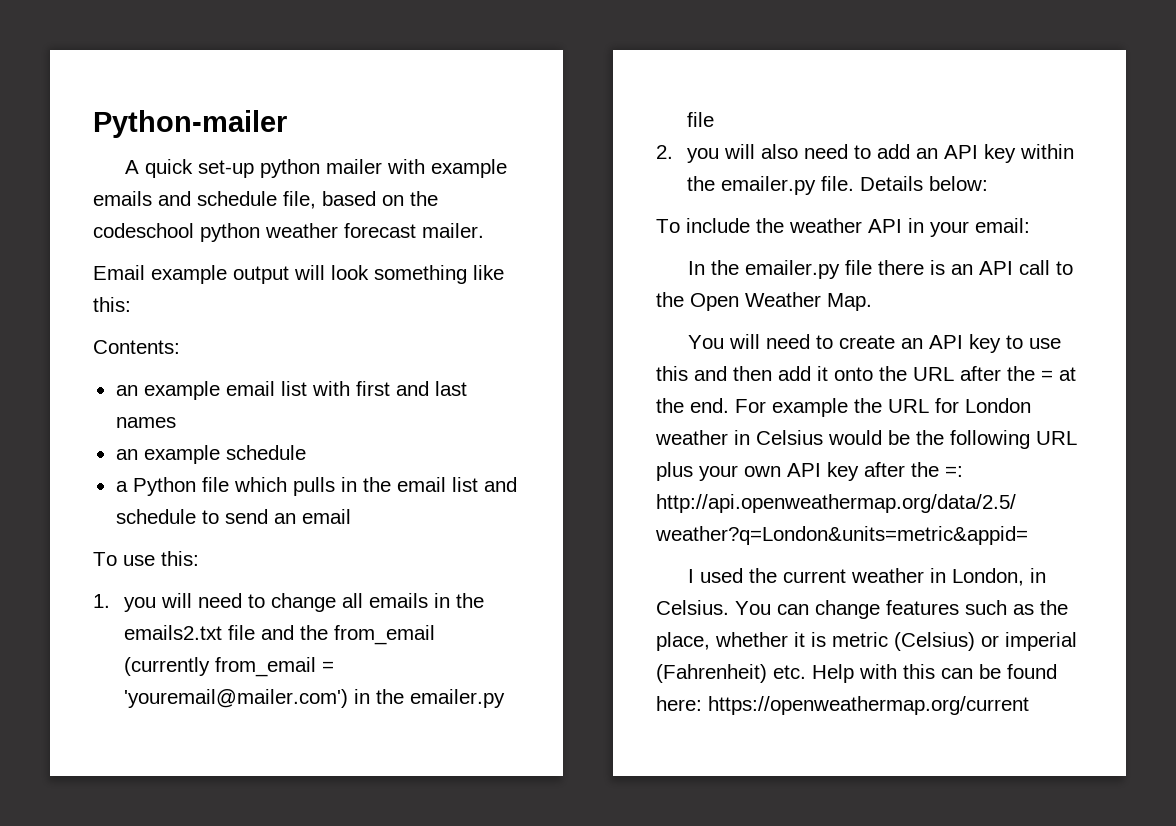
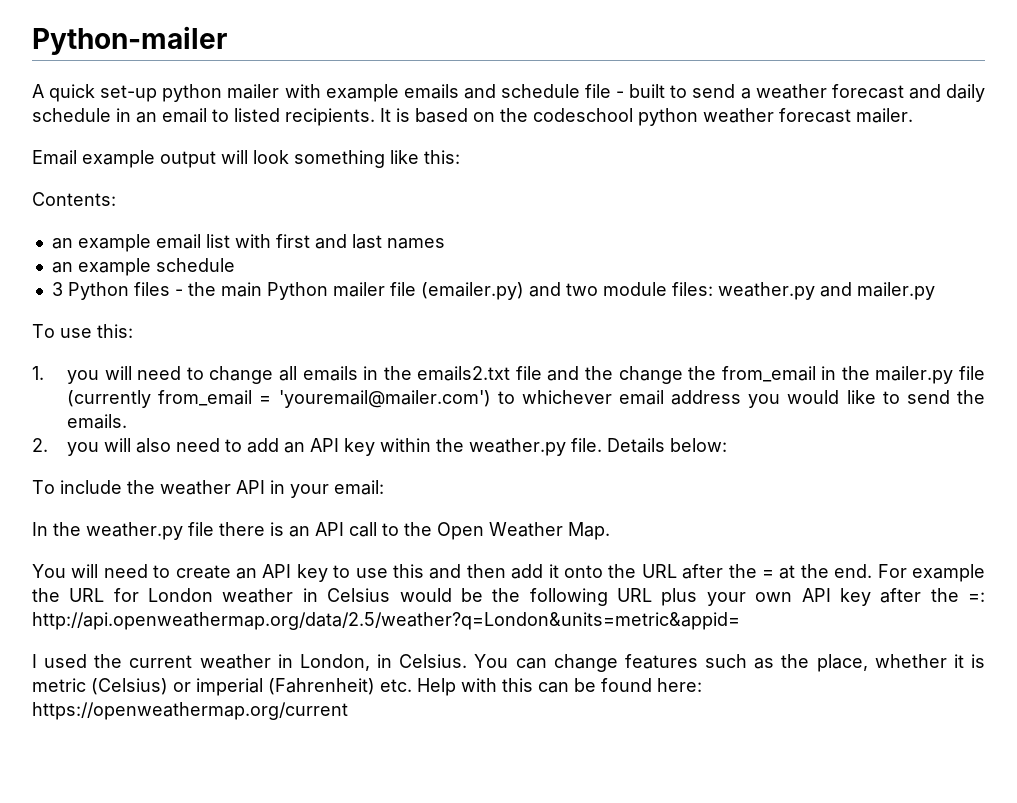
- A quick set-up python mailer with example emails and schedule file, based on the codeschool python weather forecast mailer.
+ A quick set-up python mailer with example emails and schedule file - built to send a weather forecast and daily schedule in an email to listed recipients. It is based on the codeschool python weather forecast mailer.
- a Python file which pulls in the email list and schedule to send an email
+ 3 Python files - the main Python mailer file (emailer.py) and two module files: weather.py and mailer.py
- 1. you will need to change all emails in the emails2.txt file and the from_email (currently from_email = 'youremail@mailer.com') in the emailer.py file
+ 1. you will need to change all emails in the emails2.txt file and the change the from_email in the mailer.py file (currently from_email = 'youremail@mailer.com') to whichever email address you would like to send the emails.
- 2. you will also need to add an API key within the emailer.py file.
+ 2. you will also need to add an API key within the weather.py file.
- In the emailer.py file there is an API call to the Open Weather Map.
+ In the weather.py file there is an API call to the Open Weather Map.

